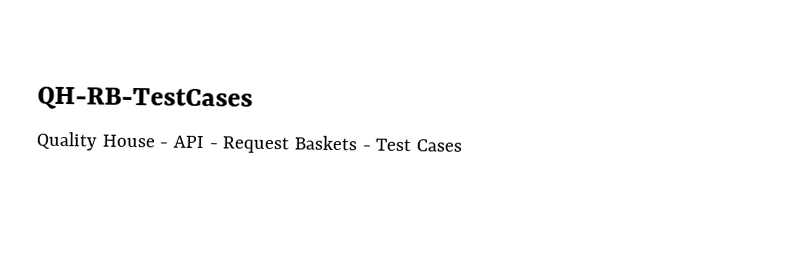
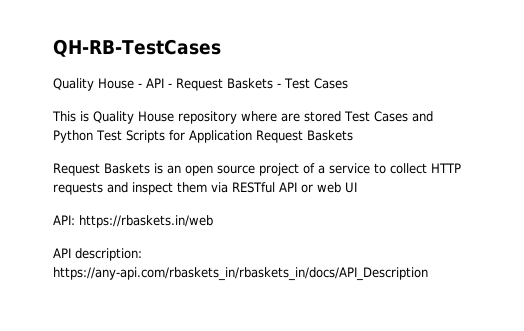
+ This is Quality House repository where are stored Test Cases and Python Test Scripts for Application Request Baskets
+ Request Baskets is an open source project of a service to collect HTTP requests and inspect them via RESTful API or web UI
+ API: https://rbaskets.in/web
+ API description: https://any-api.com/rbaskets_in/rbaskets_in/docs/API_Description

